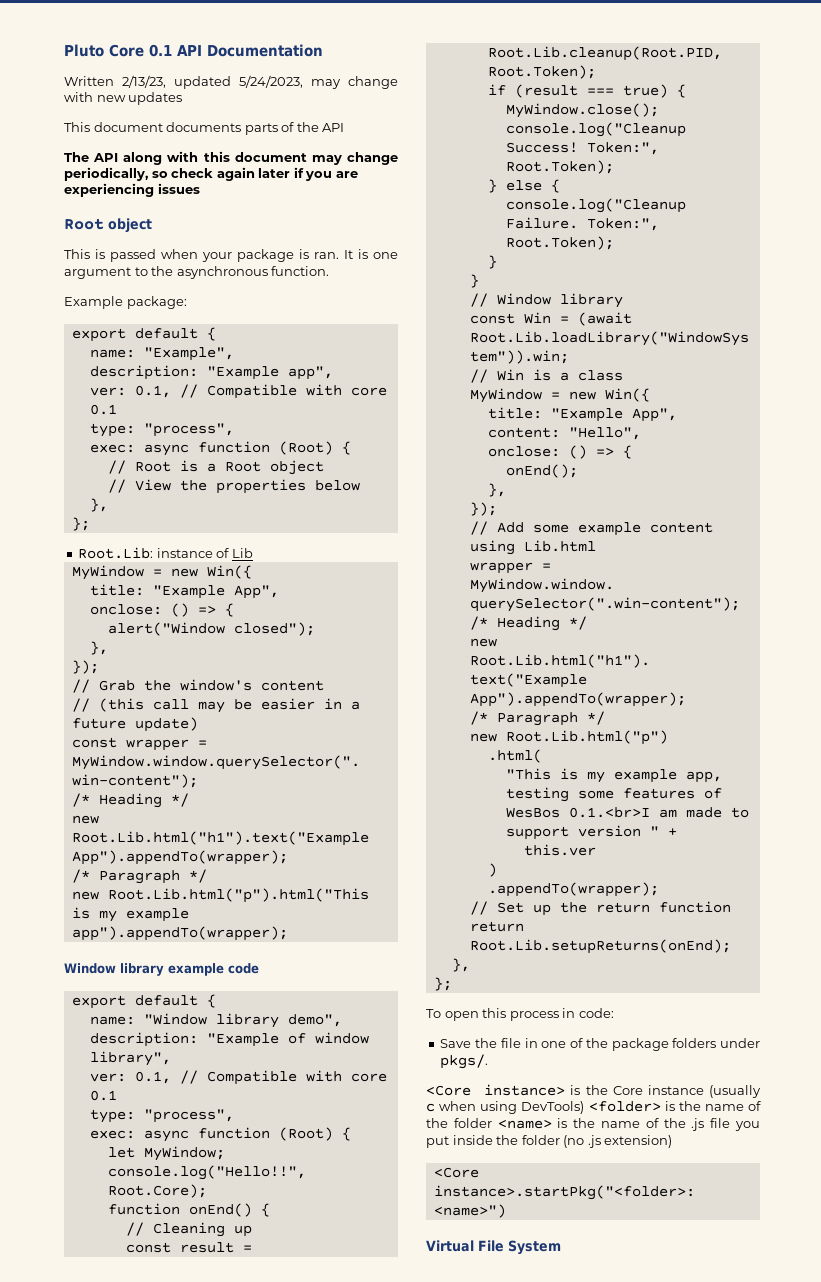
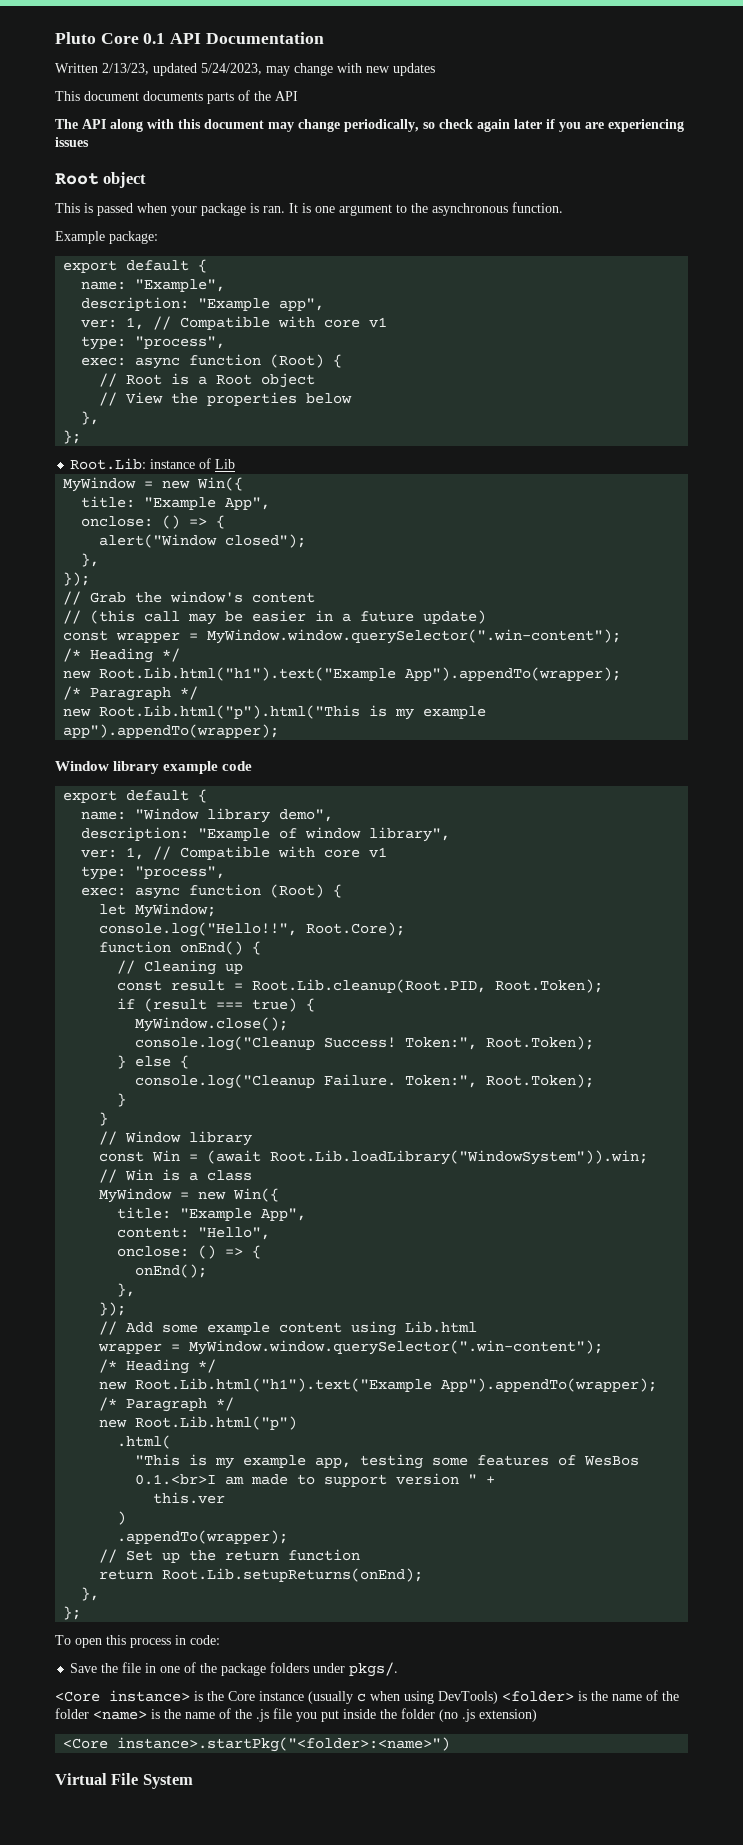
  description: "Example app",
- ver: 0.1, // Compatible with core 0.1
+ ver: 1, // Compatible with core v1
  description: "Example of window library",
- ver: 0.1, // Compatible with core 0.1
+ ver: 1, // Compatible with core v1

